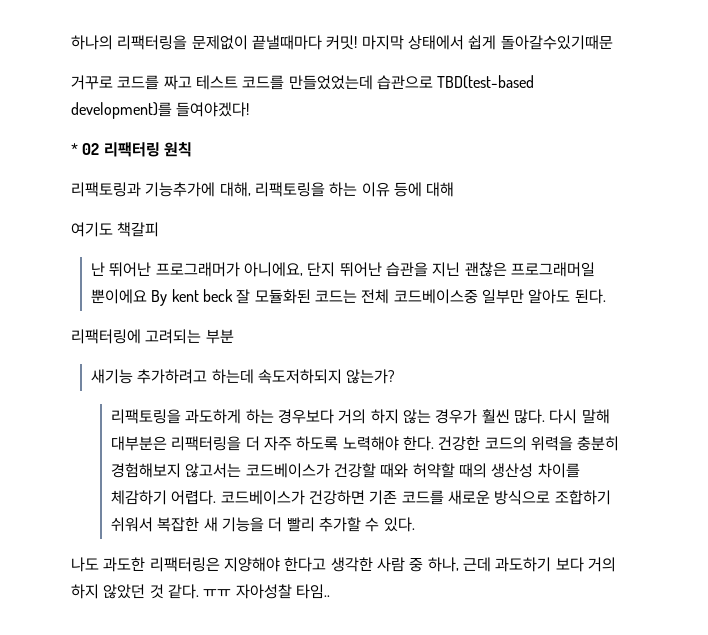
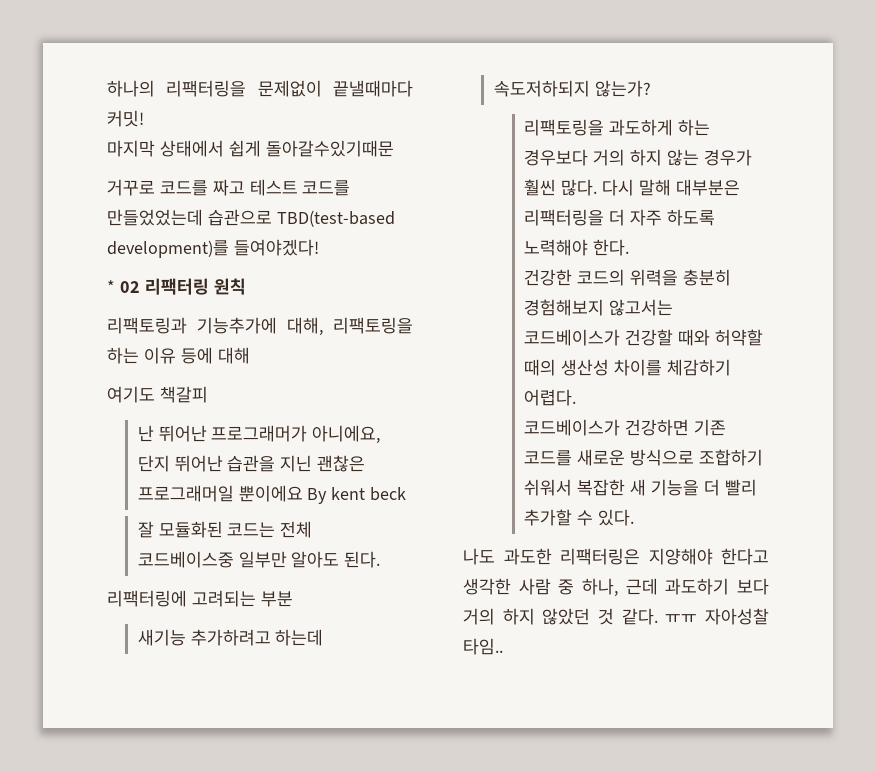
- 하나의 리팩터링을 문제없이 끝낼때마다 커밋! 마지막 상태에서 쉽게 돌아갈수있기때문
+ 하나의 리팩터링을 문제없이 끝낼때마다 커밋!
+ 마지막 상태에서 쉽게 돌아갈수있기때문
- 난 뛰어난 프로그래머가 아니에요, 단지 뛰어난 습관을 지닌 괜찮은 프로그래머일 뿐이에요 By kent beck 잘 모듈화된 코드는 전체 코드베이스중 일부만 알아도 된다.
+ 난 뛰어난 프로그래머가 아니에요, 단지 뛰어난 습관을 지닌 괜찮은 프로그래머일 뿐이에요 By kent beck
+ 잘 모듈화된 코드는 전체 코드베이스중 일부만 알아도 된다.
- 다시 말해 대부분은 리팩터링을 더 자주 하도록 노력해야 한다. 건강한 코드의 위력을 충분히 경험해보지 않고서는 코드베이스가 건강할 때와 허약할 때의 생산성 차이를 체감하기 어렵다. 코드베이스가 건강하면 기존 코드를 새로운 방식으로 조합하기 쉬워서 복잡한 새 기능을 더 빨리 추가할 수 있다.
+ 다시 말해 대부분은 리팩터링을 더 자주 하도록 노력해야 한다.
+ 건강한 코드의 위력을 충분히 경험해보지 않고서는 코드베이스가 건강할 때와 허약할 때의 생산성 차이를 체감하기 어렵다.
+ 코드베이스가 건강하면 기존 코드를 새로운 방식으로 조합하기 쉬워서 복잡한 새 기능을 더 빨리 추가할 수 있다.

